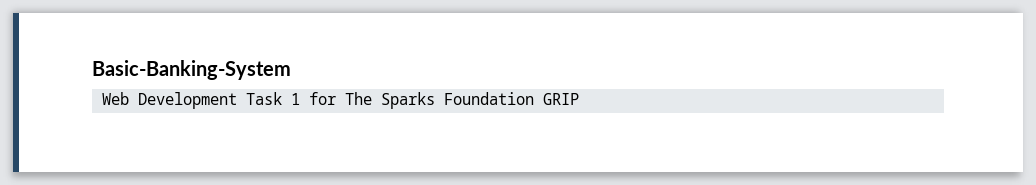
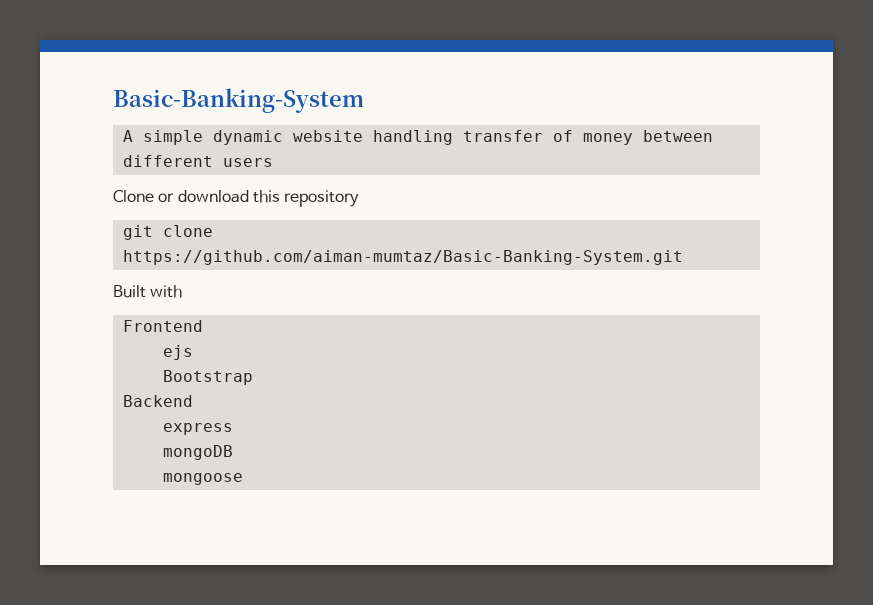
- Web Development Task 1 for The Sparks Foundation GRIP
+ A simple dynamic website handling transfer of money between different users
+ Clone or download this repository
+ git clone https://github.com/aiman-mumtaz/Basic-Banking-System.git
+ Built with
+ Frontend
+ ejs
+ Bootstrap
+ Backend
+ express
+ mongoDB
+ mongoose

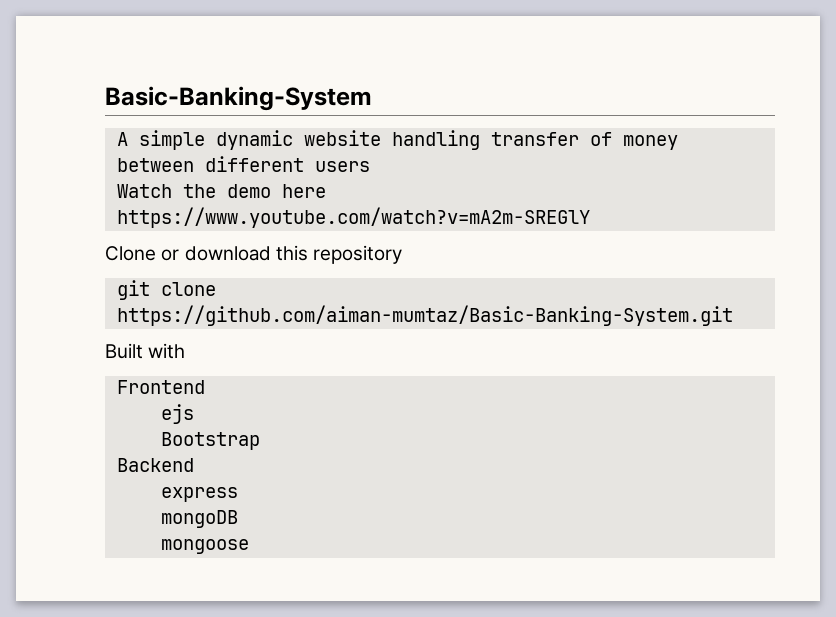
+ Watch the demo here https://www.youtube.com/watch?v=mA2m-SREGlY

